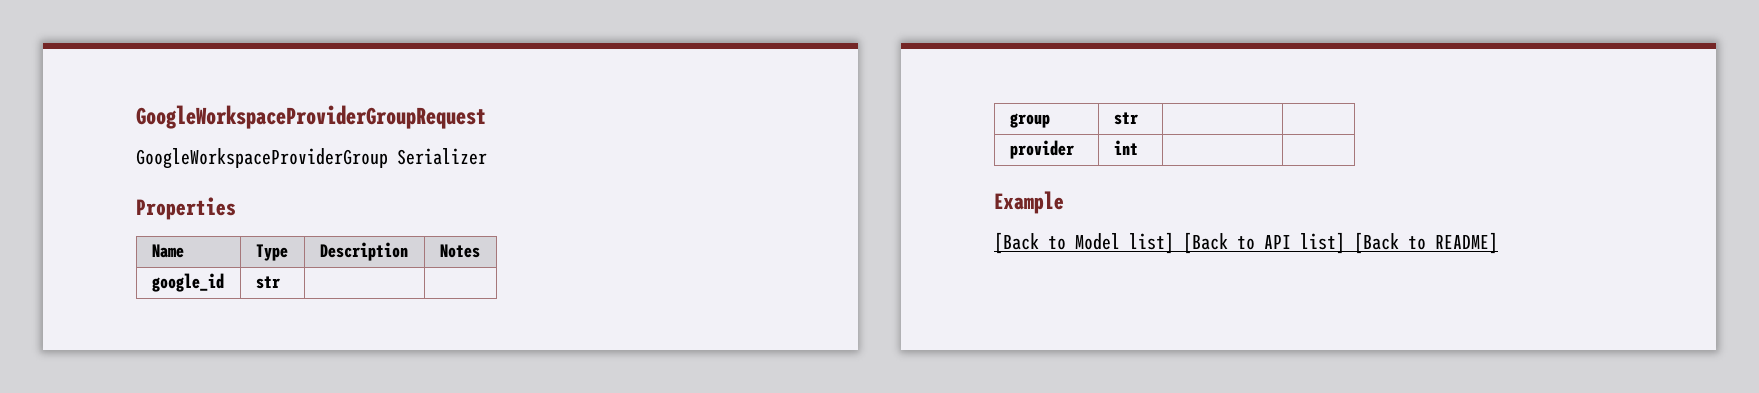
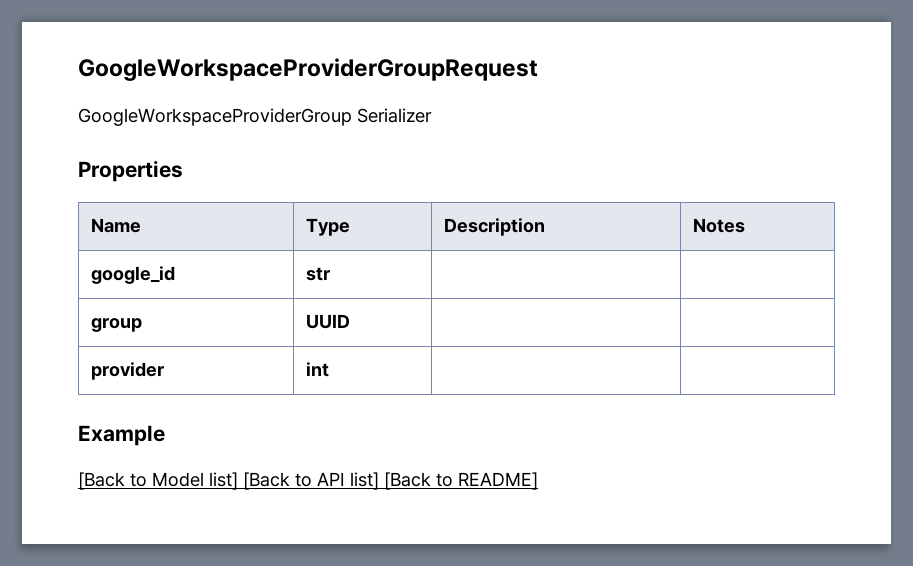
- group | str | |
+ group | UUID | |

